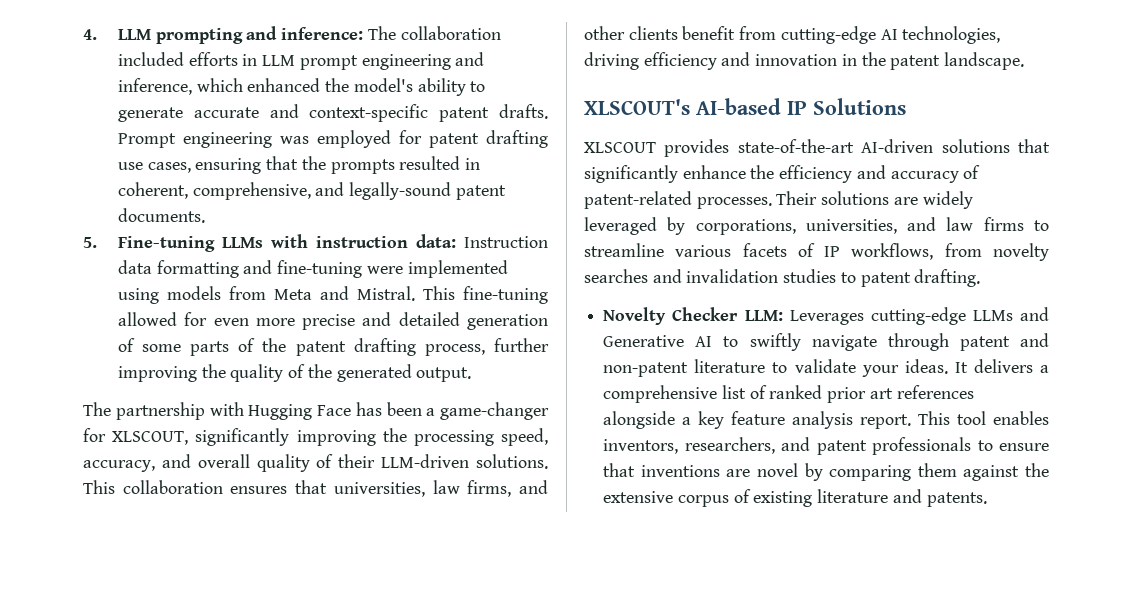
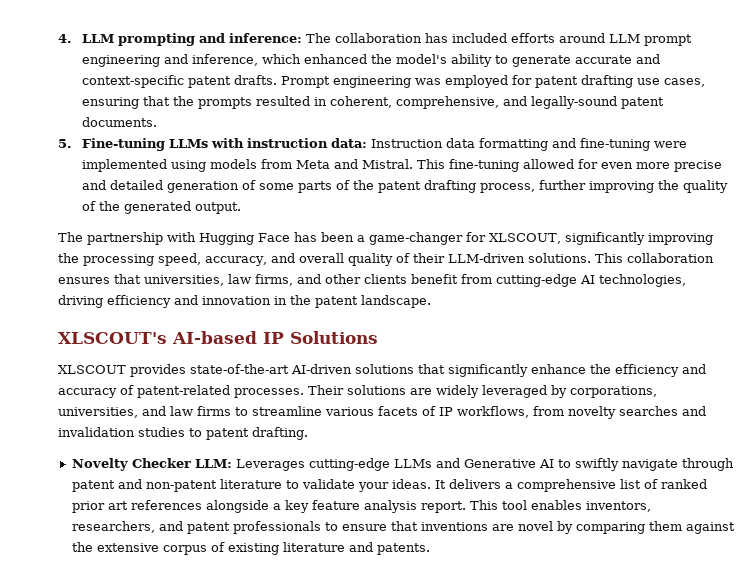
- 4. LLM prompting and inference: The collaboration included efforts in LLM prompt engineering and inference, which enhanced the model's ability to generate accurate and context-specific patent drafts.
+ 4. LLM prompting and inference: The collaboration has included efforts around LLM prompt engineering and inference, which enhanced the model's ability to generate accurate and context-specific patent drafts.

